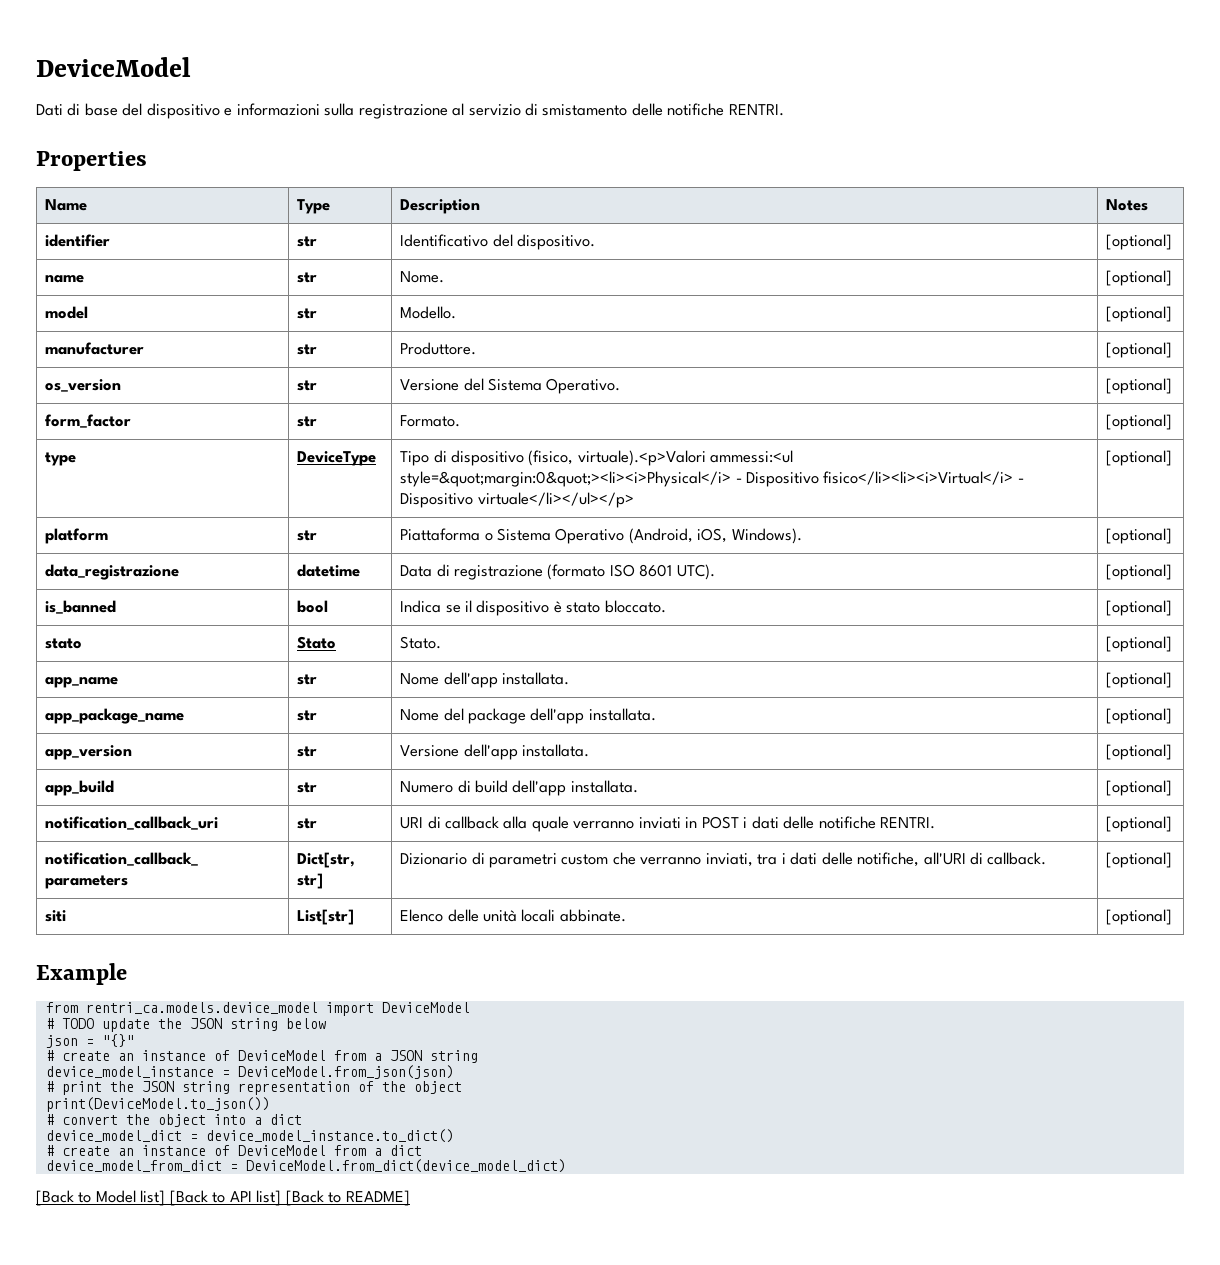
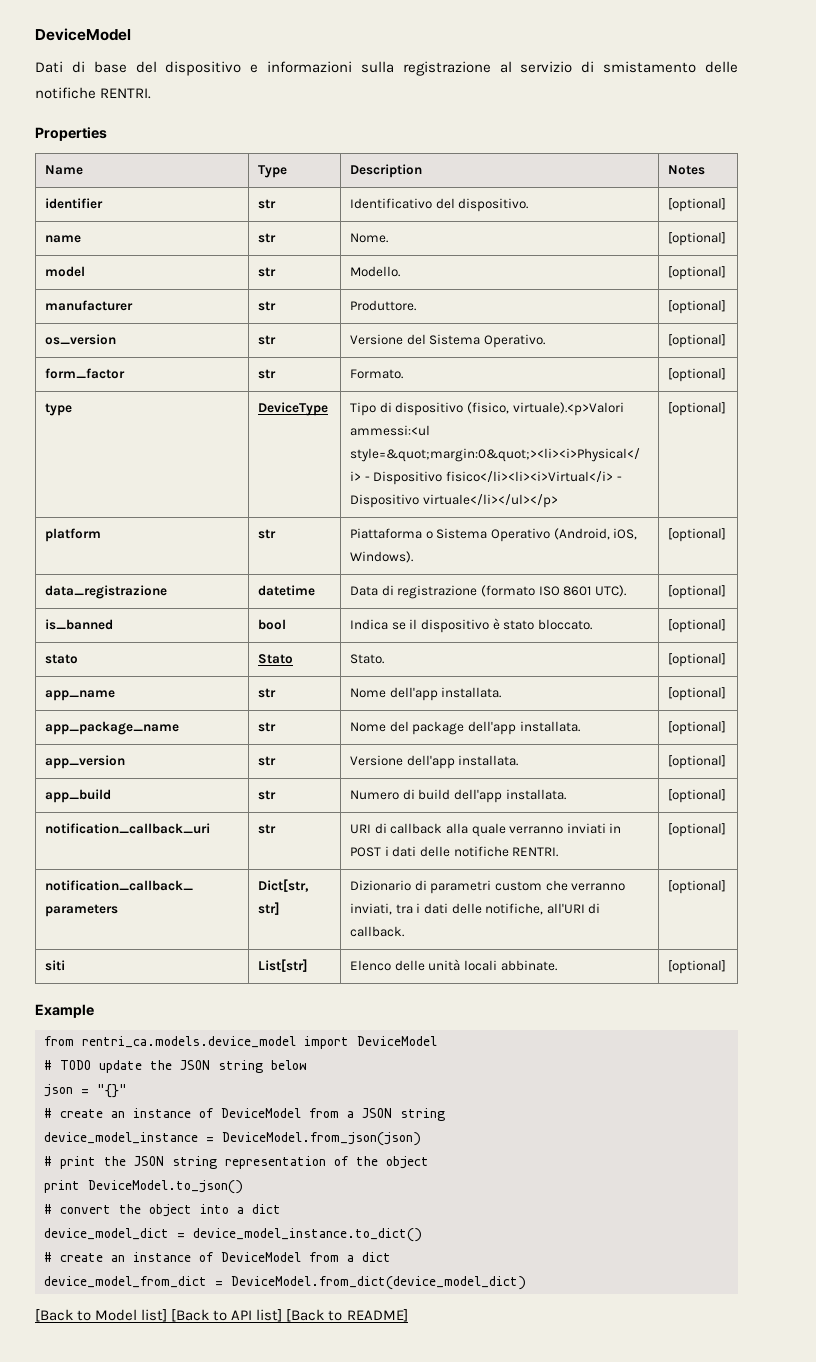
- print(DeviceModel.to_json())
+ print DeviceModel.to_json()

